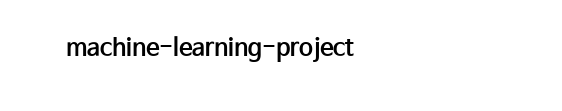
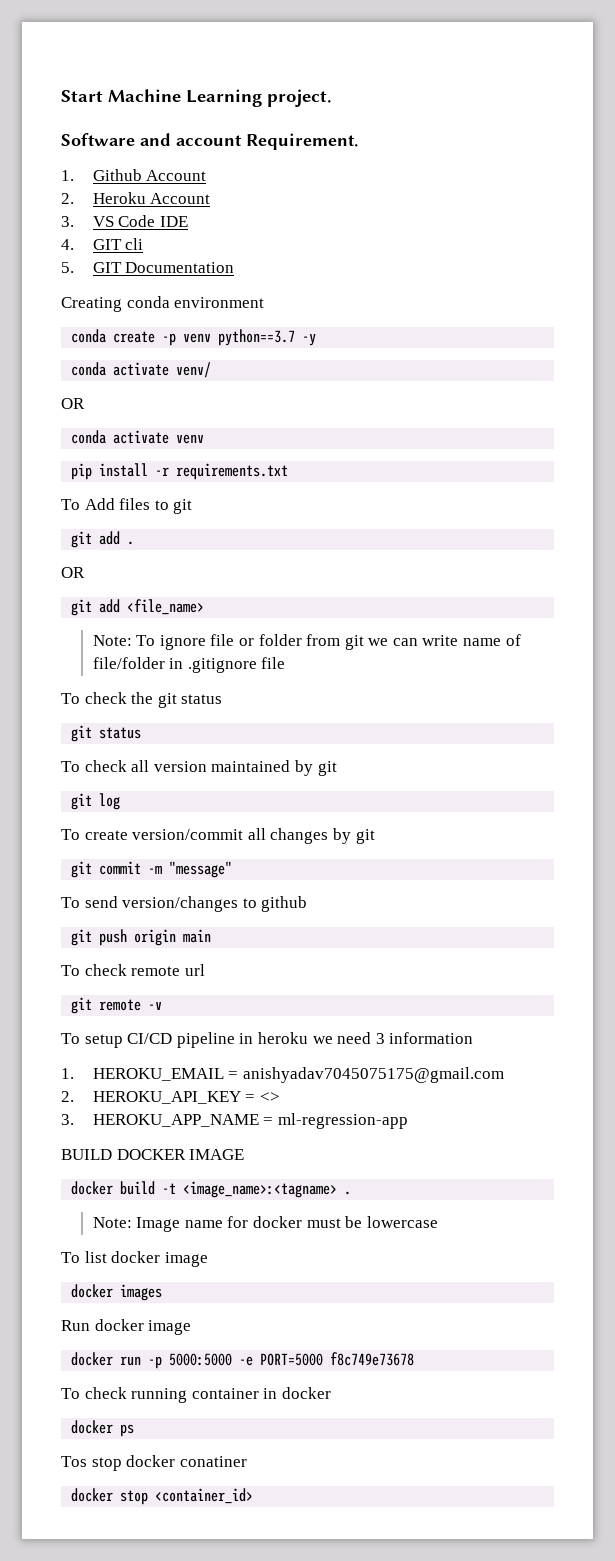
- machine-learning-project
+ Start Machine Learning project.
+ Software and account Requirement.
+ 1. Github Account
+ 2. Heroku Account
+ 3. VS Code IDE
+ 4. GIT cli
+ 5. GIT Documentation
+ Creating conda environment
+ conda create -p venv python==3.7 -y
+ conda activate venv/
+ OR
+ conda activate venv
+ pip install -r requirements.txt
+ To Add files to git
+ git add .
+ OR
+ git add <file_name>
+ Note: To ignore file or folder from git we can write name of file/folder in .gitignore file
+ To check the git status
+ git status
+ To check all version maintained by git
+ git log
+ To create version/commit all changes by git
+ git commit -m "message"
+ To send version/changes to github
+ git push origin main
+ To check remote url
+ git remote -v
+ To setup CI/CD pipeline in heroku we need 3 information
+ 1. HEROKU_EMAIL = anishyadav7045075175@gmail.com
+ 2. HEROKU_API_KEY = <>
+ 3. HEROKU_APP_NAME = ml-regression-app
+ BUILD DOCKER IMAGE
+ docker build -t <image_name>:<tagname> .
+ Note: Image name for docker must be lowercase
+ To list docker image
+ docker images
+ Run docker image
+ docker run -p 5000:5000 -e PORT=5000 f8c749e73678
+ To check running container in docker
+ docker ps
+ Tos stop docker conatiner
+ docker stop <container_id>

